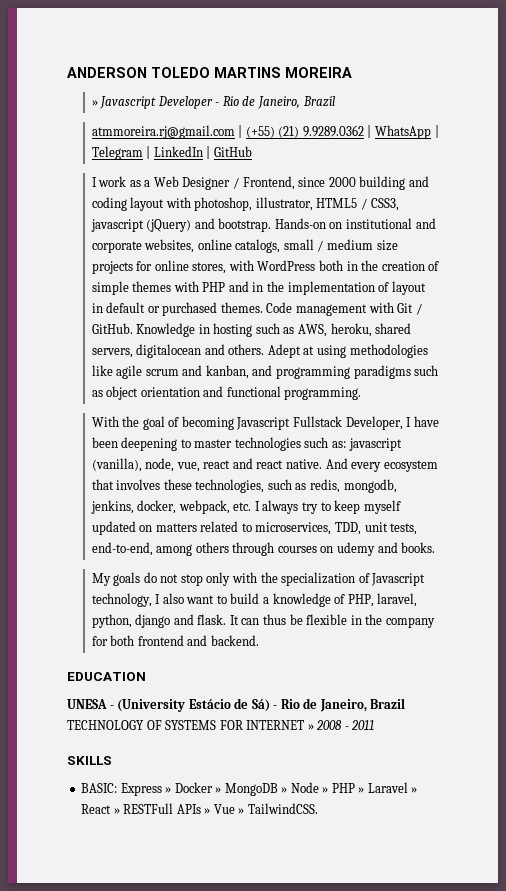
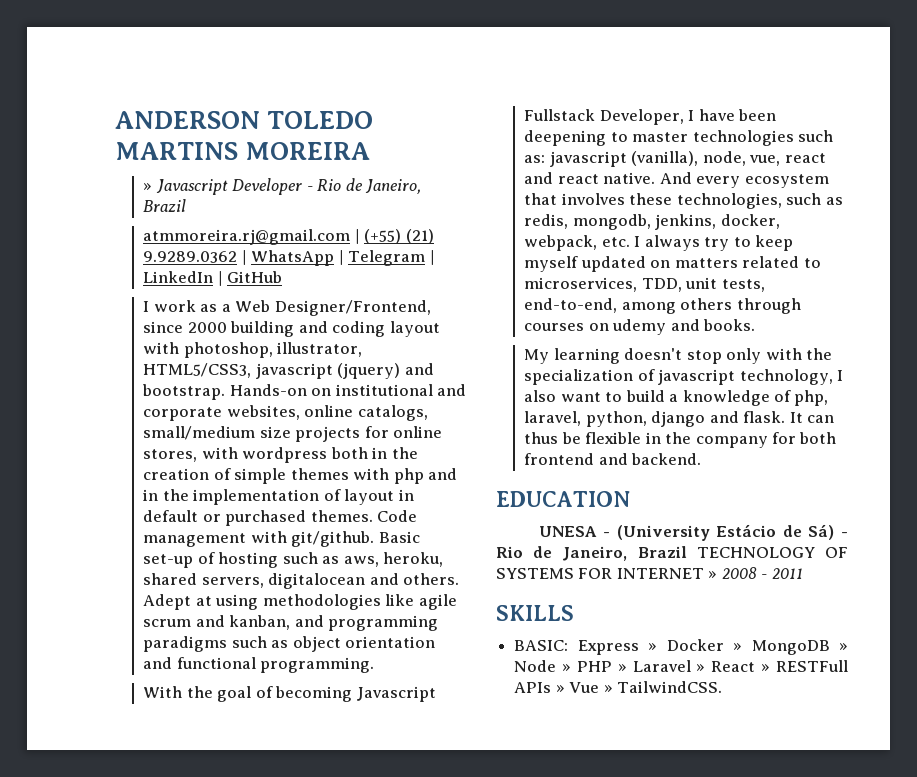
- I work as a Web Designer / Frontend, since 2000 building and coding layout with photoshop, illustrator, HTML5 / CSS3, javascript (jQuery) and bootstrap.
+ I work as a Web Designer/Frontend, since 2000 building and coding layout with photoshop, illustrator, HTML5/CSS3, javascript (jquery) and bootstrap.
- Hands-on on institutional and corporate websites, online catalogs, small / medium size projects for online stores, with WordPress both in the creation of simple themes with PHP and in the implementation of layout in default or purchased themes.
+ Hands-on on institutional and corporate websites, online catalogs, small/medium size projects for online stores, with wordpress both in the creation of simple themes with php and in the implementation of layout in default or purchased themes.
- Code management with Git / GitHub. Knowledge in hosting such as AWS, heroku, shared servers, digitalocean and others.
+ Code management with git/github. Basic set-up of hosting such as aws, heroku, shared servers, digitalocean and others.
- My goals do not stop only with the specialization of Javascript technology, I also want to build a knowledge of PHP, laravel, python, django and flask.
+ My learning doesn't stop only with the specialization of javascript technology, I also want to build a knowledge of php, laravel, python, django and flask.

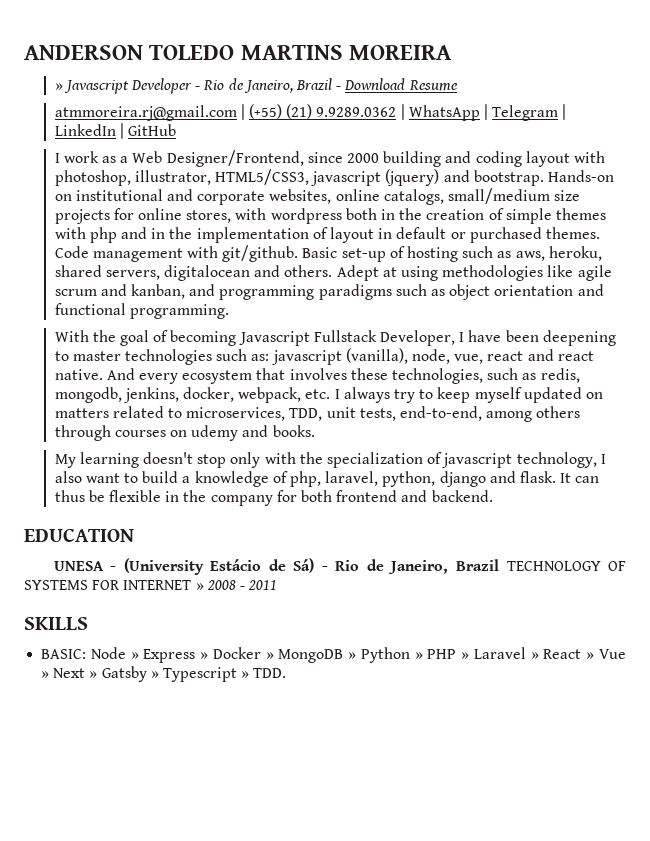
- » Javascript Developer - Rio de Janeiro, Brazil
+ » Javascript Developer - Rio de Janeiro, Brazil - Download Resume
- BASIC: Express » Docker » MongoDB » Node » PHP » Laravel » React » RESTFull APIs » Vue » TailwindCSS.
+ BASIC: Node » Express » Docker » MongoDB » Python » PHP » Laravel » React » Vue » Next » Gatsby » Typescript » TDD.

